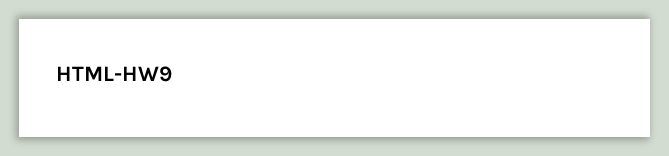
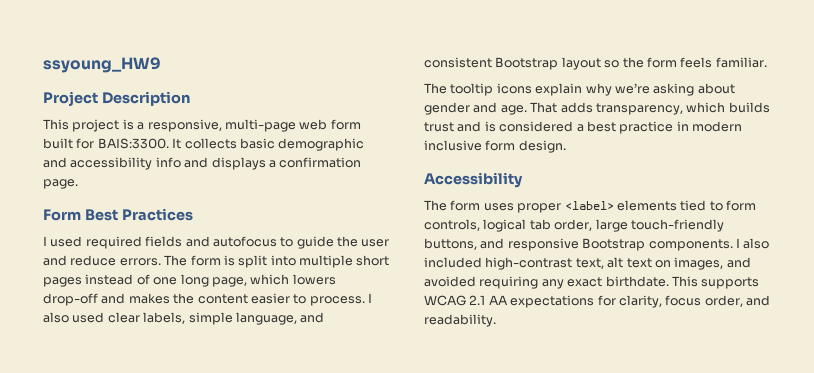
- HTML-HW9
+ ssyoung_HW9
+ Project Description
+ This project is a responsive, multi-page web form built for BAIS:3300. It collects basic demographic and accessibility info and displays a confirmation page.
+ Form Best Practices
+ I used required fields and autofocus to guide the user and reduce errors. The form is split into multiple short pages instead of one long page, which lowers drop-off and makes the content easier to process. I also used clear labels, simple language, and consistent Bootstrap layout so the form feels familiar.
+ The tooltip icons explain why we’re asking about gender and age. That adds transparency, which builds trust and is considered a best practice in modern inclusive form design.
+ Accessibility
+ The form uses proper <label> elements tied to form controls, logical tab order, large touch-friendly buttons, and responsive Bootstrap components. I also included high-contrast text, alt text on images, and avoided requiring any exact birthdate. This supports WCAG 2.1 AA expectations for clarity, focus order, and readability.

